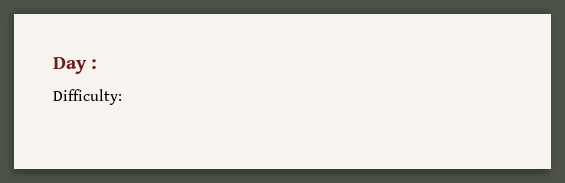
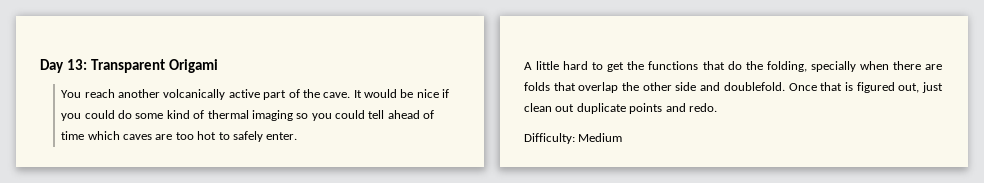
- Day :
+ Day 13: Transparent Origami
+ You reach another volcanically active part of the cave. It would be nice if you could do some kind of thermal imaging so you could tell ahead of time which caves are too hot to safely enter.
+ A little hard to get the functions that do the folding, specially when there are folds that overlap the other side and doublefold. Once that is figured out, just clean out duplicate points and redo.
- Difficulty:
+ Difficulty: Medium

